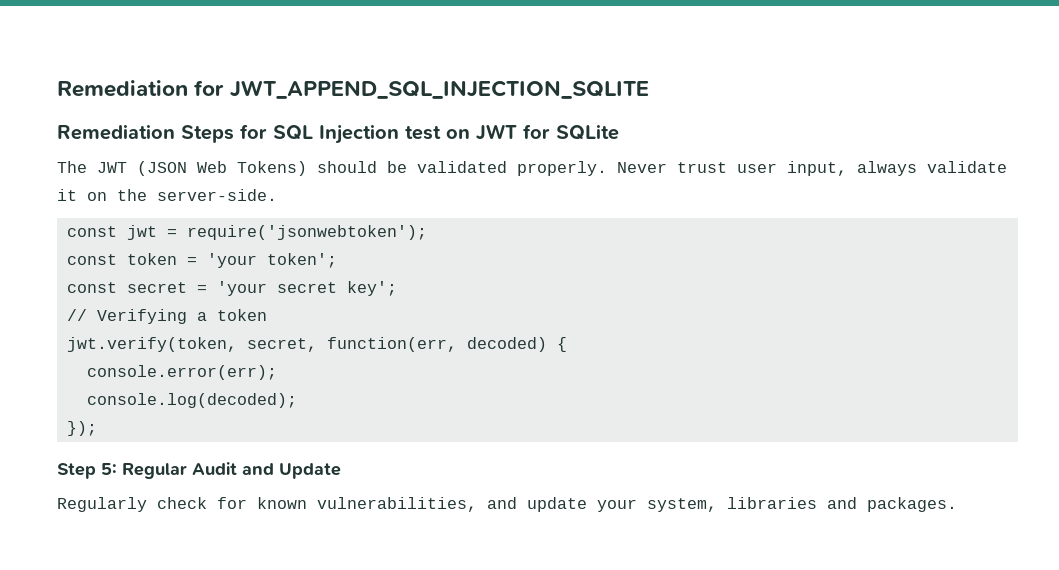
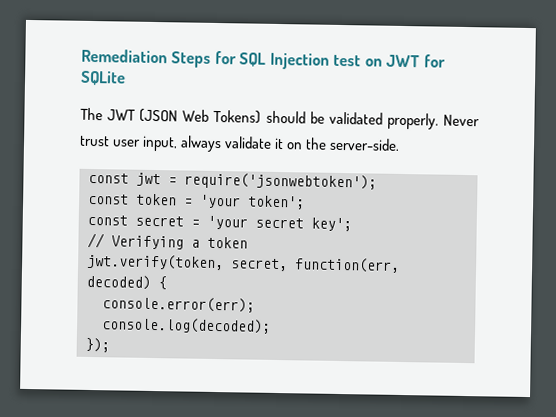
- Remediation for JWT_APPEND_SQL_INJECTION_SQLITE
- Step 5: Regular Audit and Update
- Regularly check for known vulnerabilities, and update your system, libraries and packages.

